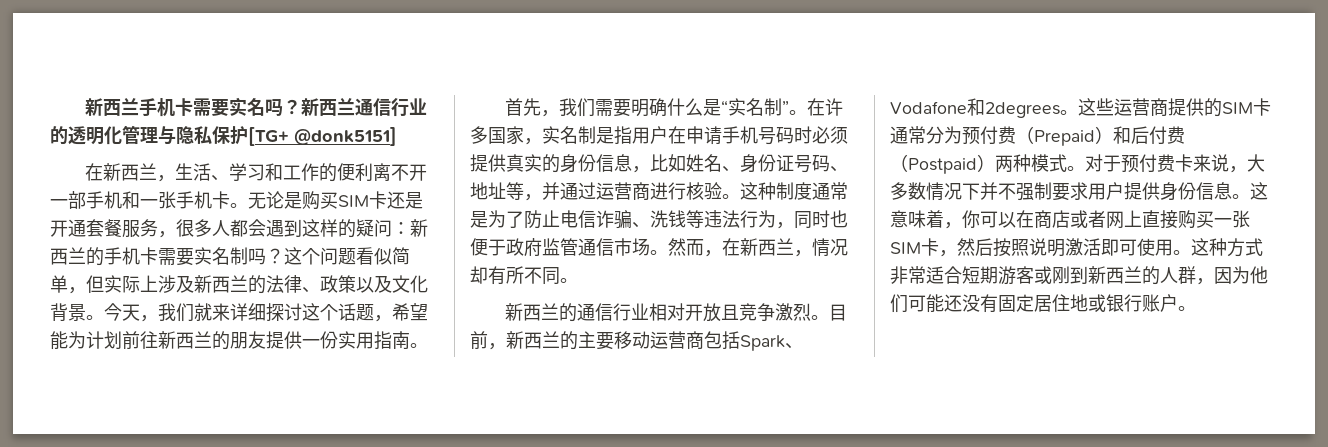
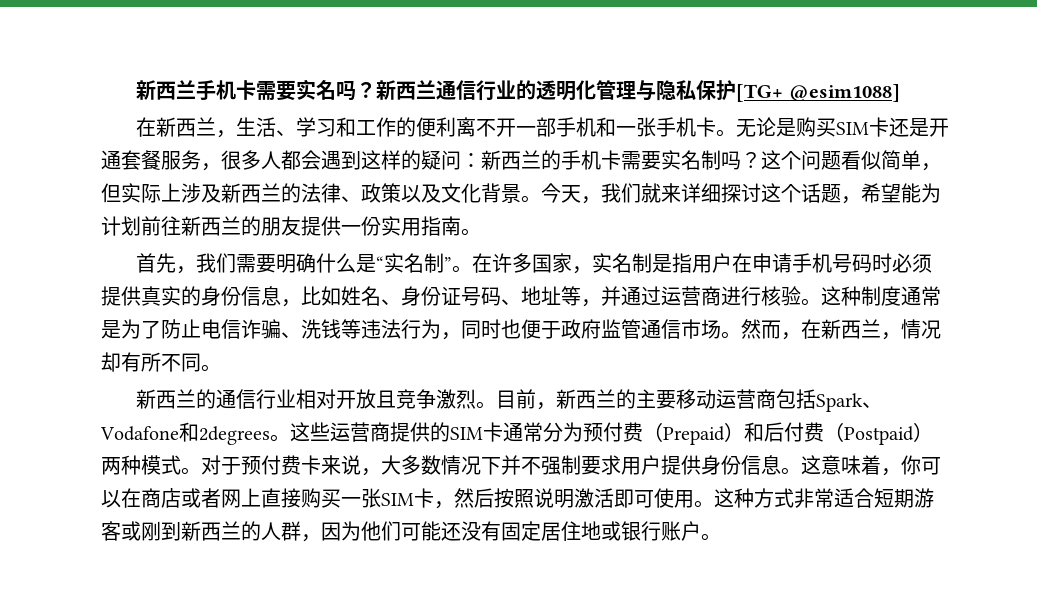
- 新西兰通信行业的透明化管理与隐私保护[TG+ @donk5151]
+ 新西兰通信行业的透明化管理与隐私保护[TG+ @esim1088]

